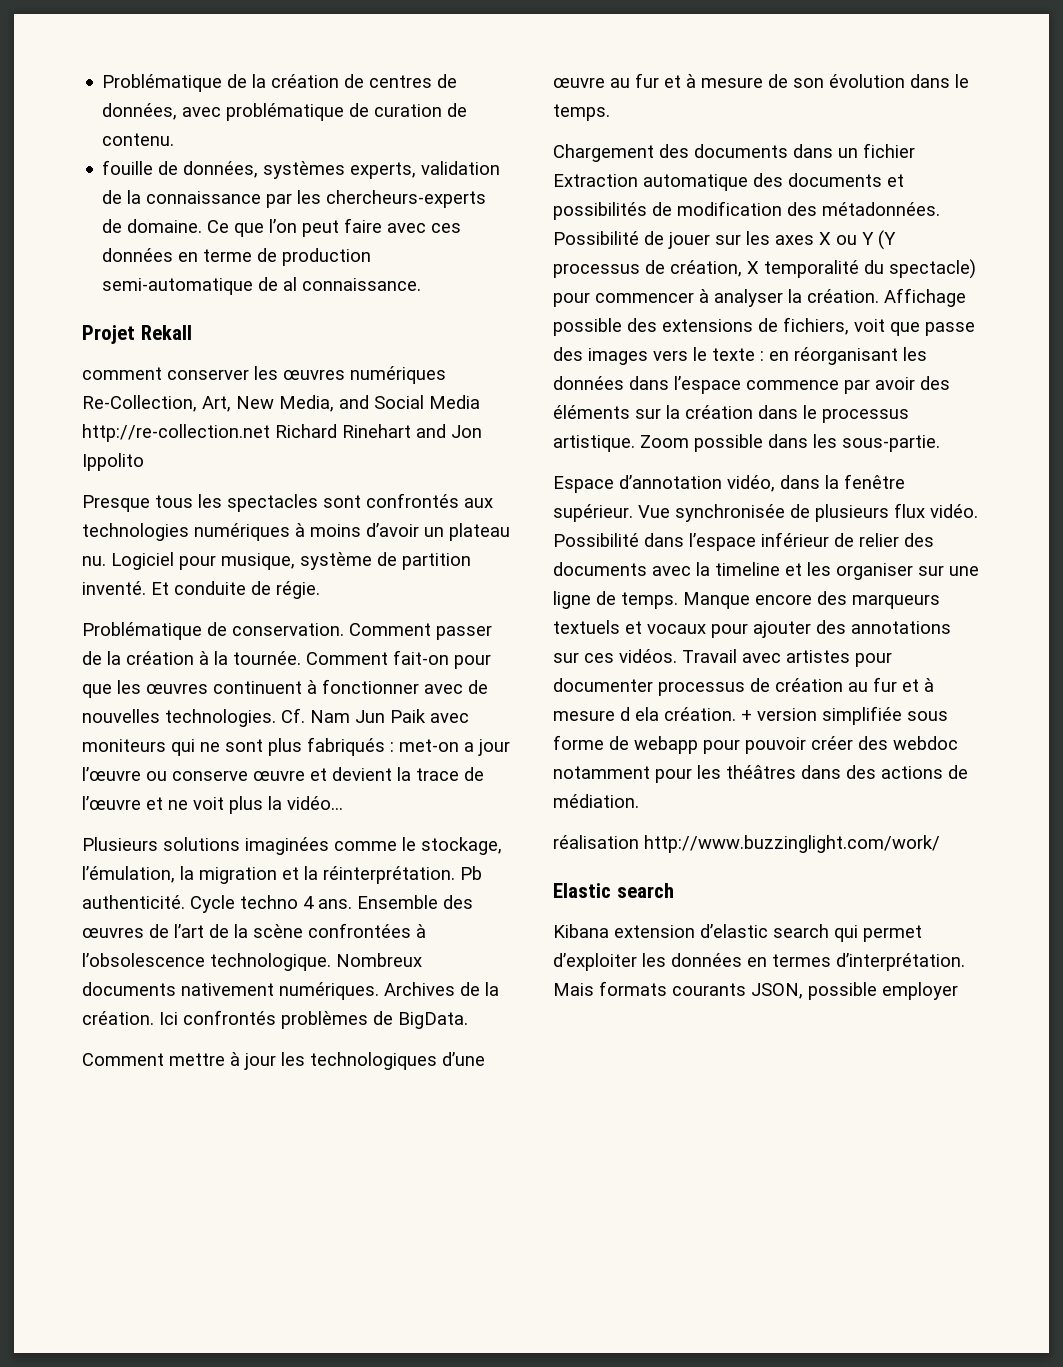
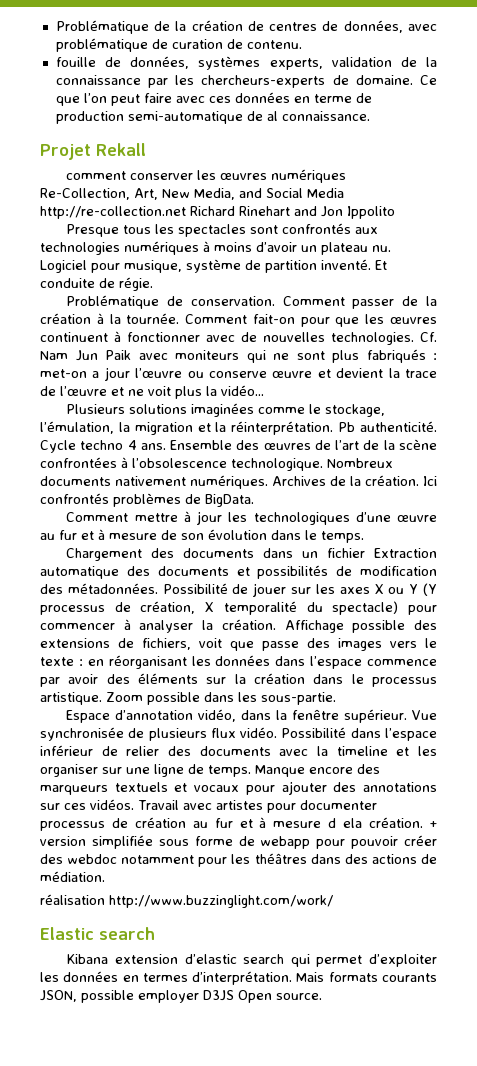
- Mais formats courants JSON, possible employer
+ Mais formats courants JSON, possible employer D3JS Open source.

